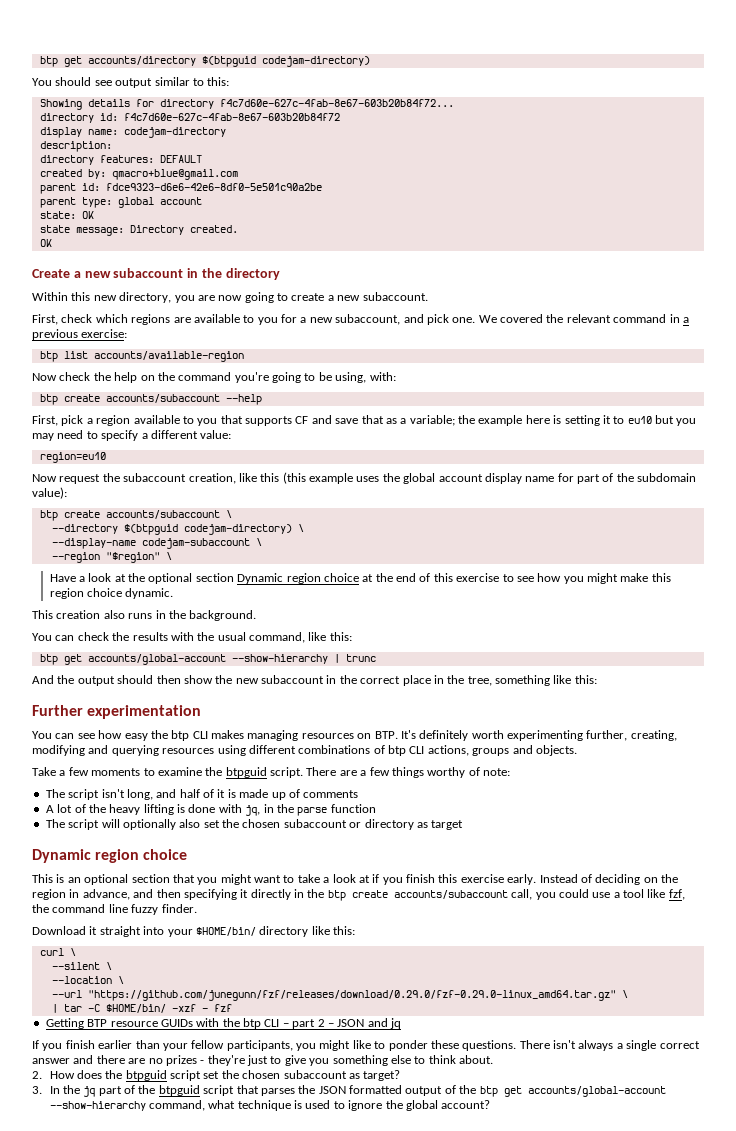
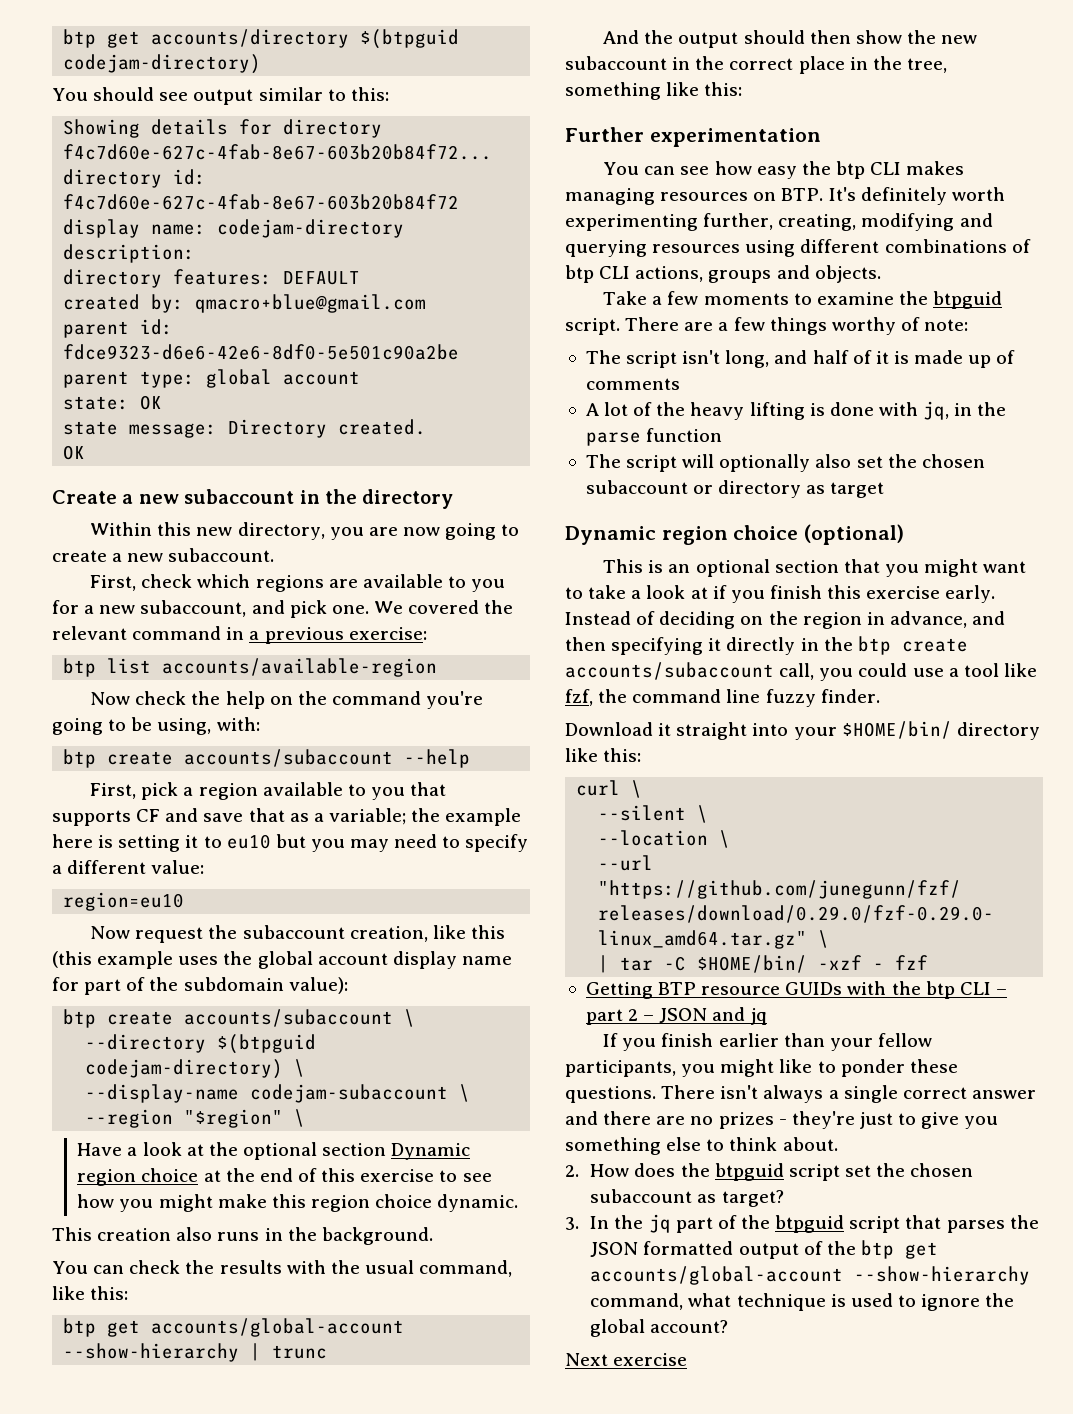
  The script will optionally also set the chosen subaccount or directory as target
- Dynamic region choice
+ Dynamic region choice (optional)
+ Next exercise

